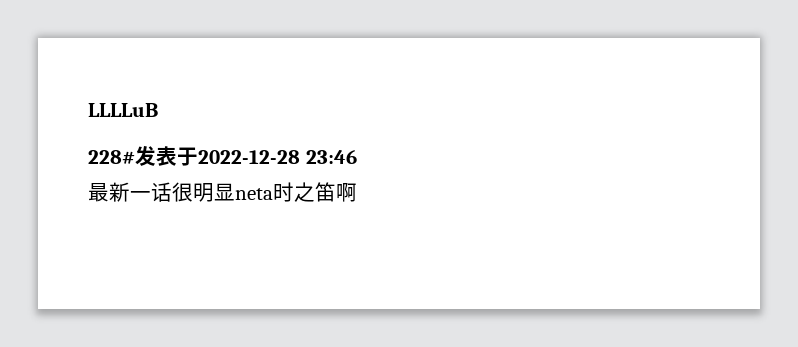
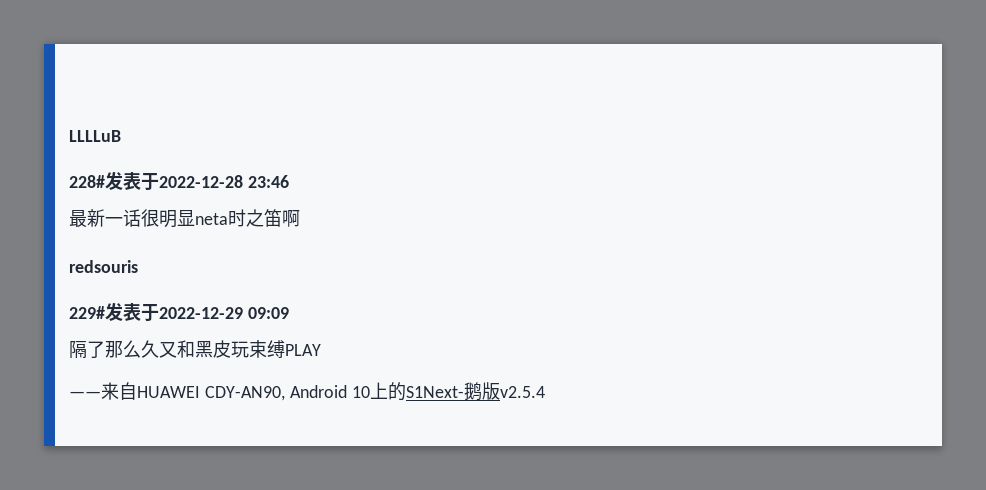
+ redsouris
+ 229#发表于2022-12-29 09:09
+ 隔了那么久又和黑皮玩束缚PLAY
+ ——来自HUAWEI CDY-AN90, Android 10上的S1Next-鹅版v2.5.4

